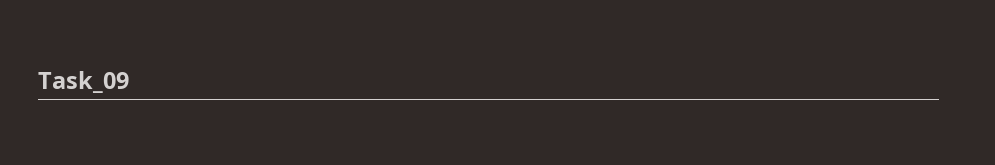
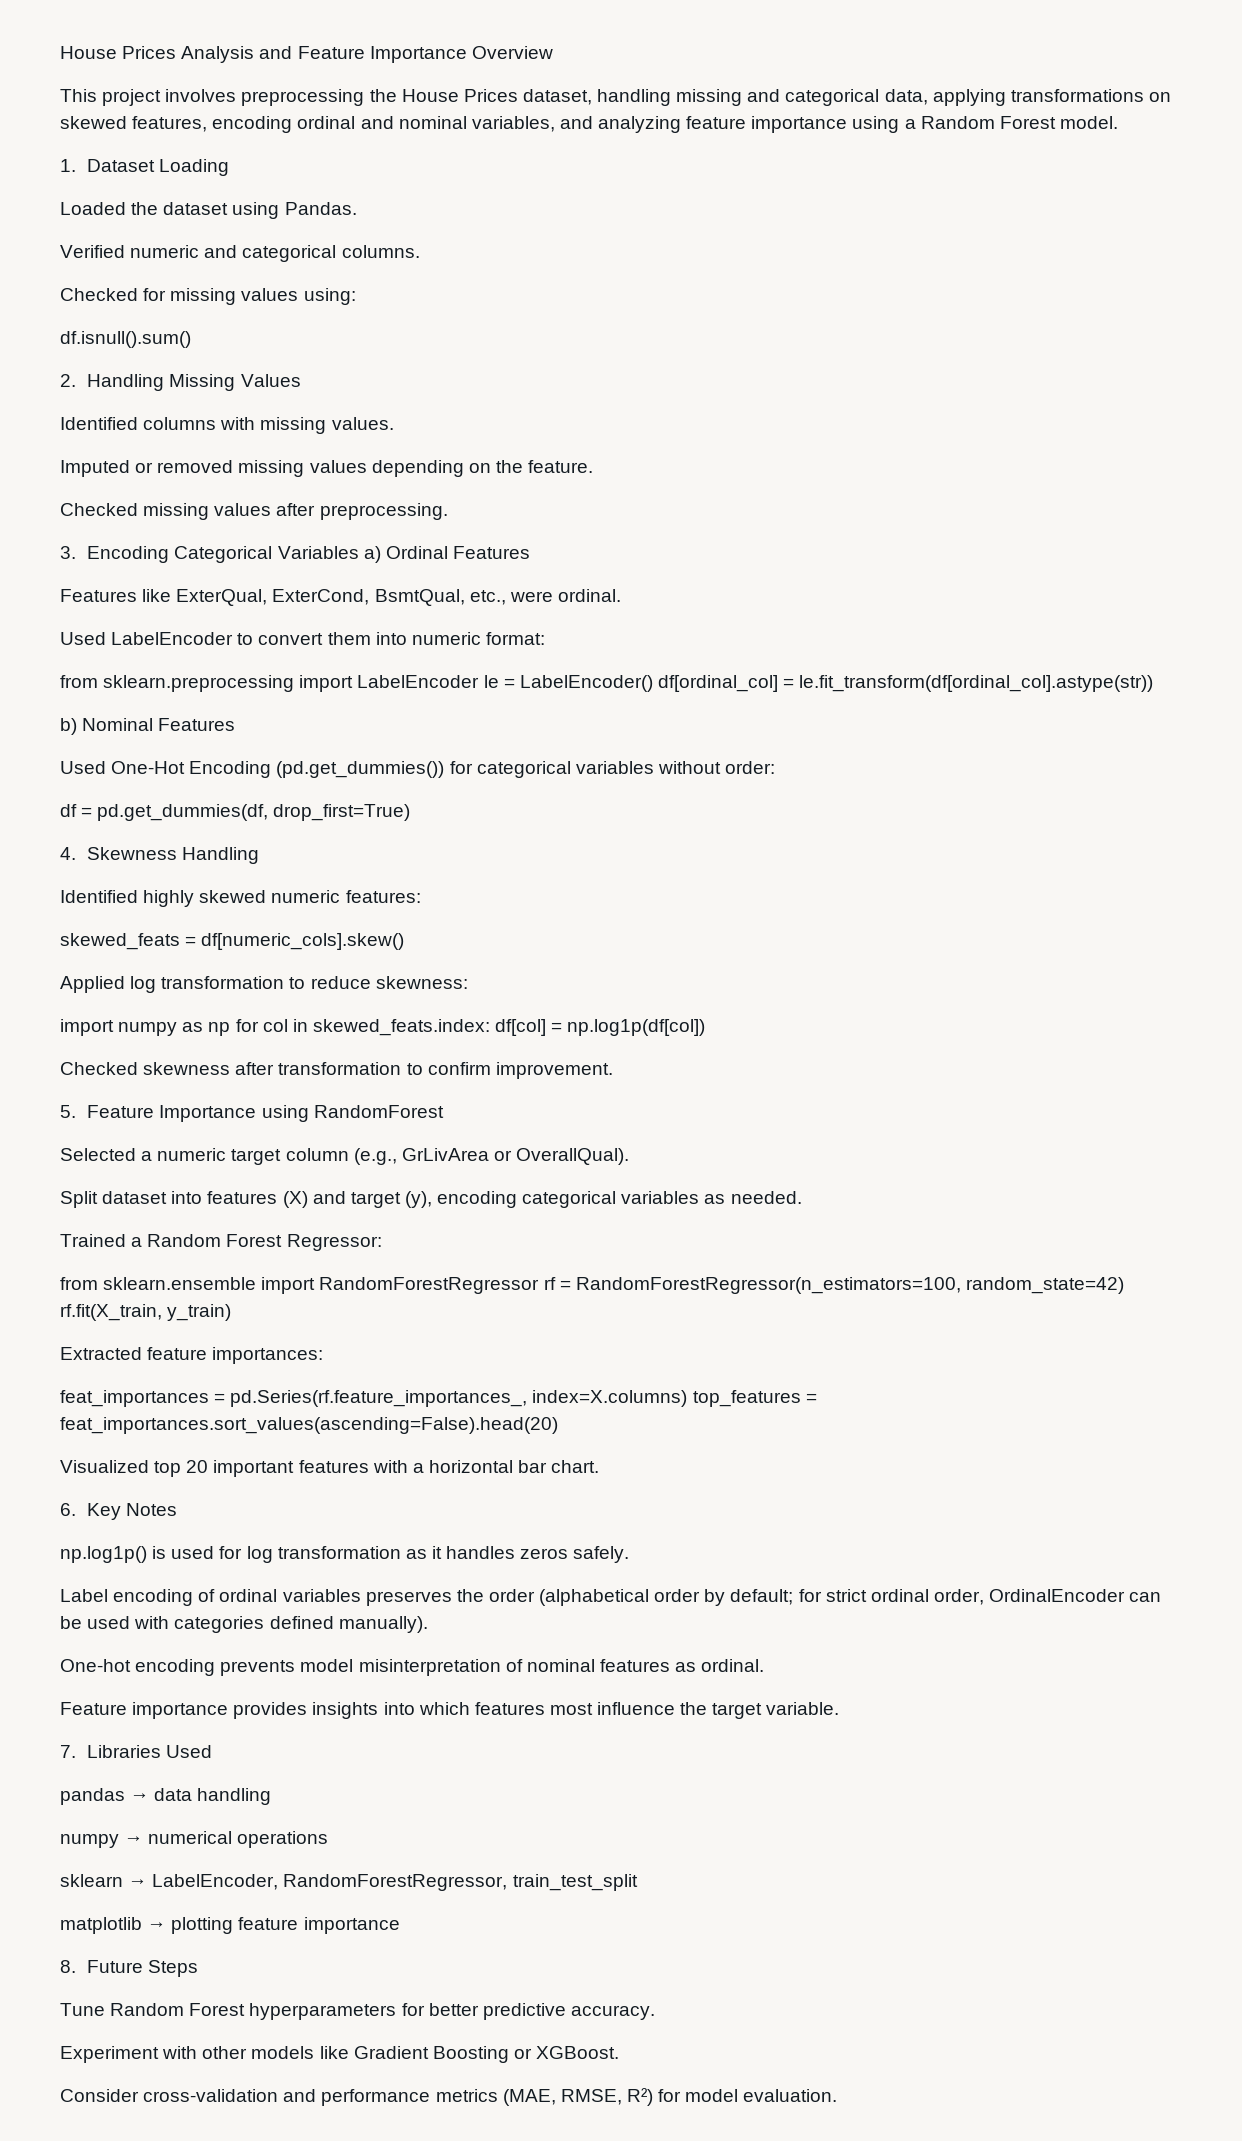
- Task_09
+ House Prices Analysis and Feature Importance Overview
+ This project involves preprocessing the House Prices dataset, handling missing and categorical data, applying transformations on skewed features, encoding ordinal and nominal variables, and analyzing feature importance using a Random Forest model.
+ 1. Dataset Loading
+ Loaded the dataset using Pandas.
+ Verified numeric and categorical columns.
+ Checked for missing values using:
+ df.isnull().sum()
+ 2. Handling Missing Values
+ Identified columns with missing values.
+ Imputed or removed missing values depending on the feature.
+ Checked missing values after preprocessing.
+ 3. Encoding Categorical Variables a) Ordinal Features
+ Features like ExterQual, ExterCond, BsmtQual, etc., were ordinal.
+ Used LabelEncoder to convert them into numeric format:
+ from sklearn.preprocessing import LabelEncoder le = LabelEncoder() df[ordinal_col] = le.fit_transform(df[ordinal_col].astype(str))
+ b) Nominal Features
+ Used One-Hot Encoding (pd.get_dummies()) for categorical variables without order:
+ df = pd.get_dummies(df, drop_first=True)
+ 4. Skewness Handling
+ Identified highly skewed numeric features:
+ skewed_feats = df[numeric_cols].skew()
+ Applied log transformation to reduce skewness:
+ import numpy as np for col in skewed_feats.index: df[col] = np.log1p(df[col])
+ Checked skewness after transformation to confirm improvement.
+ 5. Feature Importance using RandomForest
+ Selected a numeric target column (e.g., GrLivArea or OverallQual).
+ Split dataset into features (X) and target (y), encoding categorical variables as needed.
+ Trained a Random Forest Regressor:
+ from sklearn.ensemble import RandomForestRegressor rf = RandomForestRegressor(n_estimators=100, random_state=42) rf.fit(X_train, y_train)
+ Extracted feature importances:
+ feat_importances = pd.Series(rf.feature_importances_, index=X.columns) top_features = feat_importances.sort_values(ascending=False).head(20)
+ Visualized top 20 important features with a horizontal bar chart.
+ 6. Key Notes
+ np.log1p() is used for log transformation as it handles zeros safely.
+ Label encoding of ordinal variables preserves the order (alphabetical order by default; for strict ordinal order, OrdinalEncoder can be used with categories defined manually).
+ One-hot encoding prevents model misinterpretation of nominal features as ordinal.
+ Feature importance provides insights into which features most influence the target variable.
+ 7. Libraries Used
+ pandas → data handling
+ numpy → numerical operations
+ sklearn → LabelEncoder, RandomForestRegressor, train_test_split
+ matplotlib → plotting feature importance
+ 8. Future Steps
+ Tune Random Forest hyperparameters for better predictive accuracy.
+ Experiment with other models like Gradient Boosting or XGBoost.
+ Consider cross-validation and performance metrics (MAE, RMSE, R²) for model evaluation.

